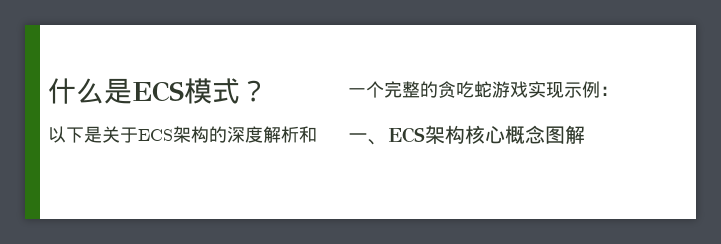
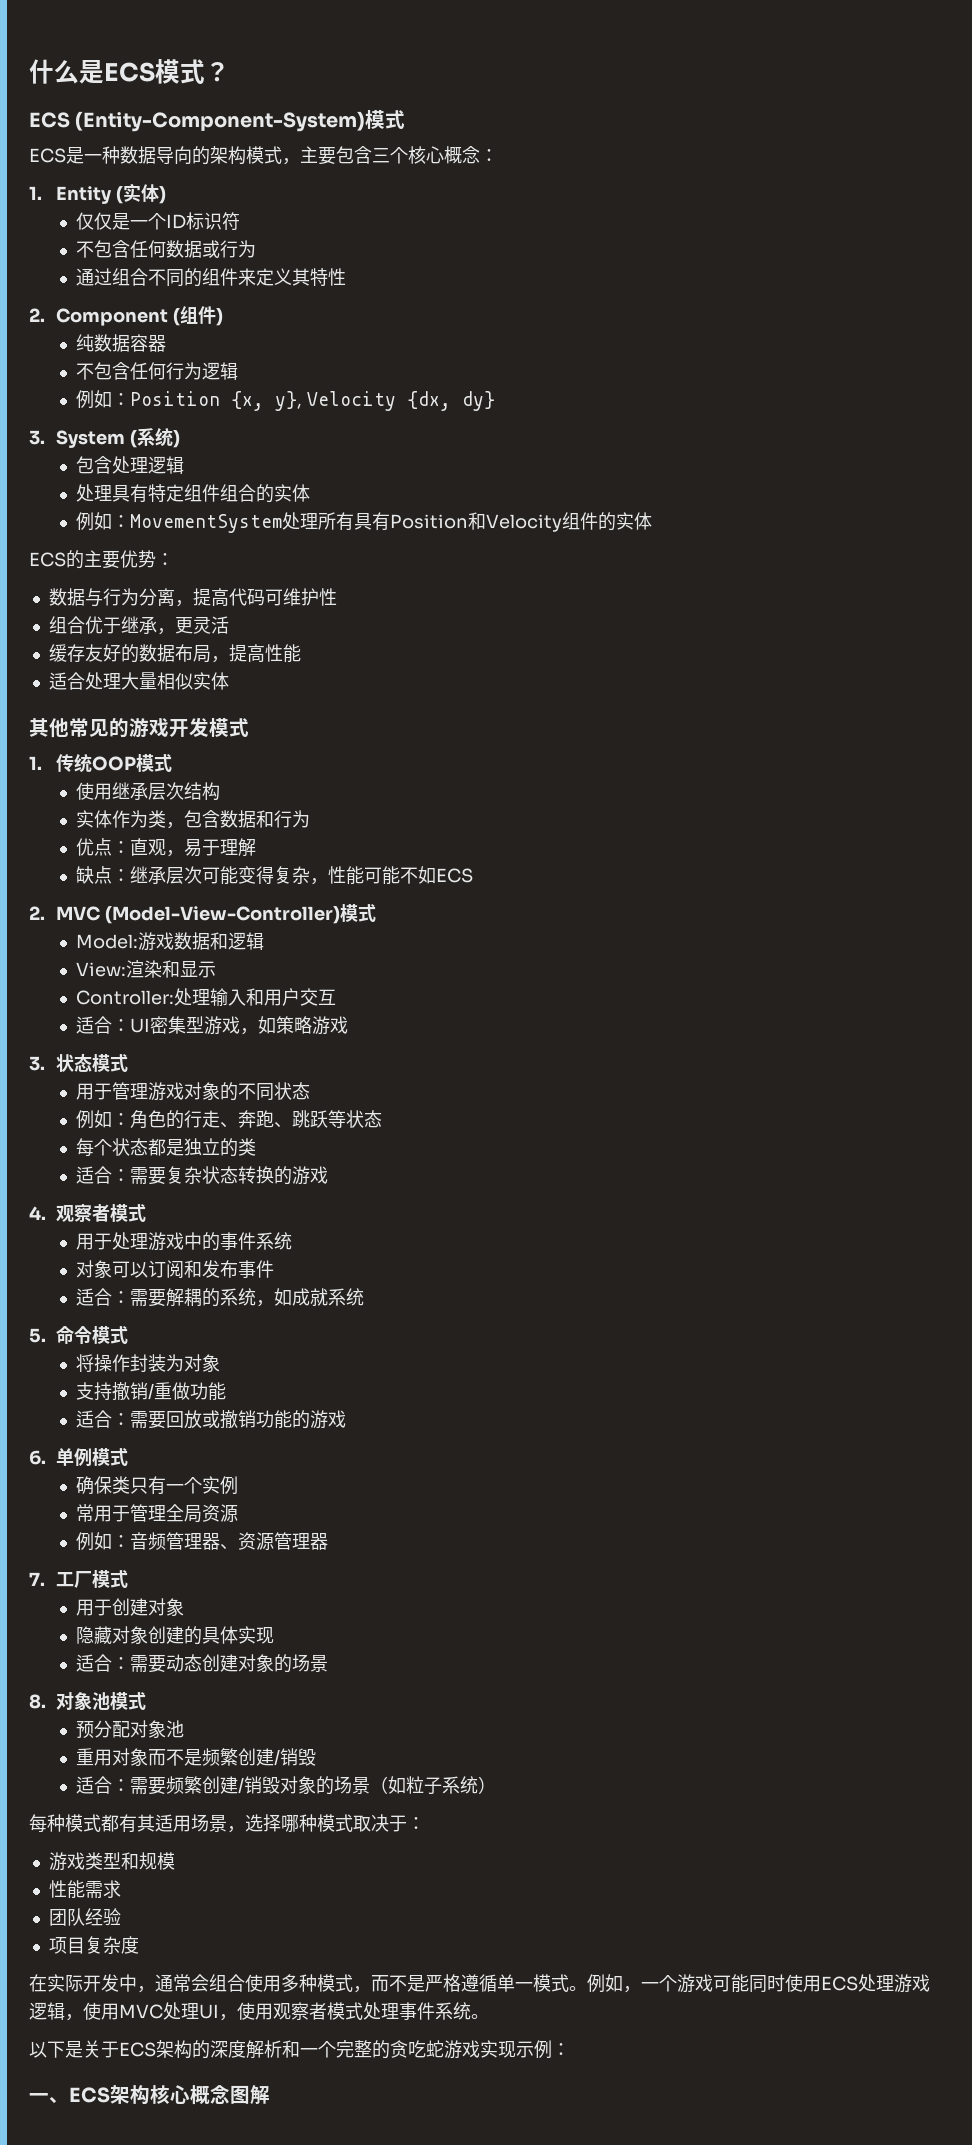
+ ECS (Entity-Component-System)模式
+ ECS是一种数据导向的架构模式，主要包含三个核心概念：
+ 1. Entity (实体)
+ 仅仅是一个ID标识符
+ 不包含任何数据或行为
+ 通过组合不同的组件来定义其特性
+ 2. Component (组件)
+ 纯数据容器
+ 不包含任何行为逻辑
+ 例如：Position {x, y}, Velocity {dx, dy}
+ 3. System (系统)
+ 包含处理逻辑
+ 处理具有特定组件组合的实体
+ 例如：MovementSystem处理所有具有Position和Velocity组件的实体
+ ECS的主要优势：
+ 数据与行为分离，提高代码可维护性
+ 组合优于继承，更灵活
+ 缓存友好的数据布局，提高性能
+ 适合处理大量相似实体
+ 其他常见的游戏开发模式
+ 1.传统OOP模式
+ 使用继承层次结构
+ 实体作为类，包含数据和行为
+ 优点：直观，易于理解
+ 缺点：继承层次可能变得复杂，性能可能不如ECS
+ 2. MVC (Model-View-Controller)模式
+ Model:游戏数据和逻辑
+ View:渲染和显示
+ Controller:处理输入和用户交互
+ 适合：UI密集型游戏，如策略游戏
+ 3.状态模式
+ 用于管理游戏对象的不同状态
+ 例如：角色的行走、奔跑、跳跃等状态
+ 每个状态都是独立的类
+ 适合：需要复杂状态转换的游戏
+ 4.观察者模式
+ 用于处理游戏中的事件系统
+ 对象可以订阅和发布事件
+ 适合：需要解耦的系统，如成就系统
+ 5.命令模式
+ 将操作封装为对象
+ 支持撤销/重做功能
+ 适合：需要回放或撤销功能的游戏
+ 6.单例模式
+ 确保类只有一个实例
+ 常用于管理全局资源
+ 例如：音频管理器、资源管理器
+ 7.工厂模式
+ 用于创建对象
+ 隐藏对象创建的具体实现
+ 适合：需要动态创建对象的场景
+ 8.对象池模式
+ 预分配对象池
+ 重用对象而不是频繁创建/销毁
+ 适合：需要频繁创建/销毁对象的场景（如粒子系统）
+ 每种模式都有其适用场景，选择哪种模式取决于：
+ 游戏类型和规模
+ 性能需求
+ 团队经验
+ 项目复杂度
+ 在实际开发中，通常会组合使用多种模式，而不是严格遵循单一模式。例如，一个游戏可能同时使用ECS处理游戏逻辑，使用MVC处理UI，使用观察者模式处理事件系统。

